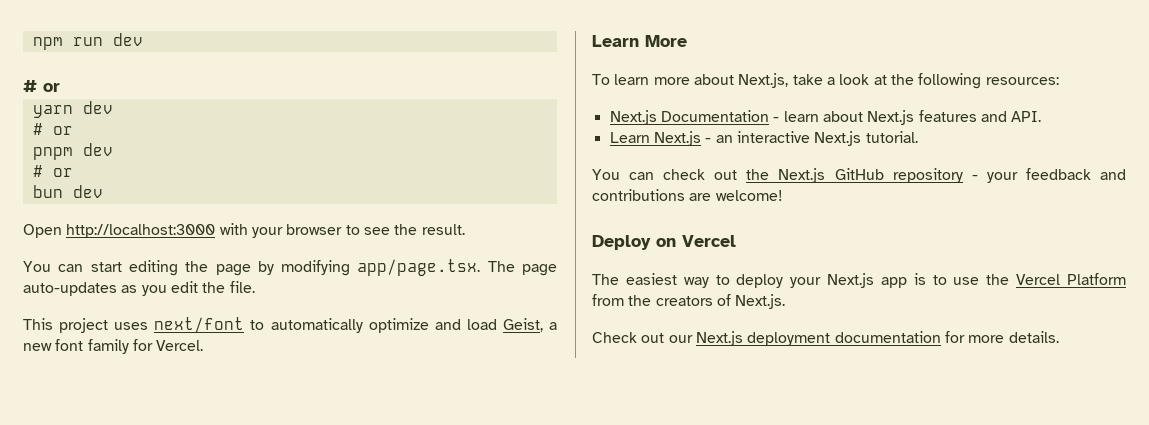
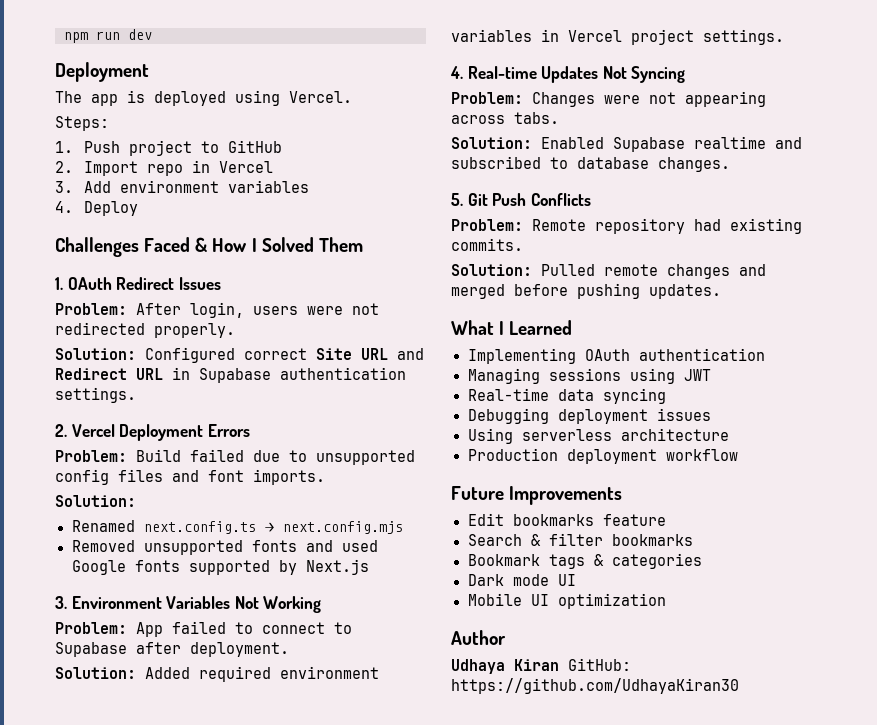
  npm run dev
- # or
- yarn dev
- # or
- pnpm dev
- # or
- bun dev
- Open http://localhost:3000 with your browser to see the result.
- You can start editing the page by modifying app/page.tsx. The page auto-updates as you edit the file.
- This project uses next/font to automatically optimize and load Geist, a new font family for Vercel.
- Learn More
- To learn more about Next.js, take a look at the following resources:
- Next.js Documentation - learn about Next.js features and API.
- Learn Next.js - an interactive Next.js tutorial.
- You can check out the Next.js GitHub repository - your feedback and contributions are welcome!
- Deploy on Vercel
- The easiest way to deploy your Next.js app is to use the Vercel Platform from the creators of Next.js.
- Check out our Next.js deployment documentation for more details.
+ Deployment
+ The app is deployed using Vercel.
+ Steps:
+ 1. Push project to GitHub
+ 2. Import repo in Vercel
+ 3. Add environment variables
+ 4. Deploy
+ Challenges Faced & How I Solved Them
+ 1. OAuth Redirect Issues
+ Problem: After login, users were not redirected properly.
+ Solution: Configured correct Site URL and Redirect URL in Supabase authentication settings.
+ 2. Vercel Deployment Errors
+ Problem: Build failed due to unsupported config files and font imports.
+ Solution:
+ Renamed next.config.ts → next.config.mjs
+ Removed unsupported fonts and used Google fonts supported by Next.js
+ 3. Environment Variables Not Working
+ Problem: App failed to connect to Supabase after deployment.
+ Solution: Added required environment variables in Vercel project settings.
+ 4. Real-time Updates Not Syncing
+ Problem: Changes were not appearing across tabs.
+ Solution: Enabled Supabase realtime and subscribed to database changes.
+ 5. Git Push Conflicts
+ Problem: Remote repository had existing commits.
+ Solution: Pulled remote changes and merged before pushing updates.
+ What I Learned
+ Implementing OAuth authentication
+ Managing sessions using JWT
+ Real-time data syncing
+ Debugging deployment issues
+ Using serverless architecture
+ Production deployment workflow
+ Future Improvements
+ Edit bookmarks feature
+ Search & filter bookmarks
+ Bookmark tags & categories
+ Dark mode UI
+ Mobile UI optimization
+ Author
+ Udhaya Kiran GitHub: https://github.com/UdhayaKiran30

